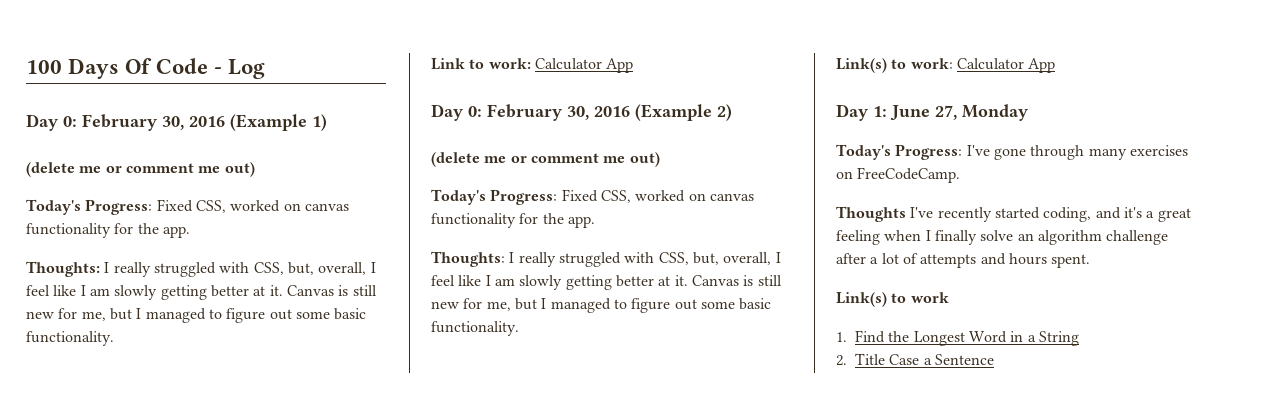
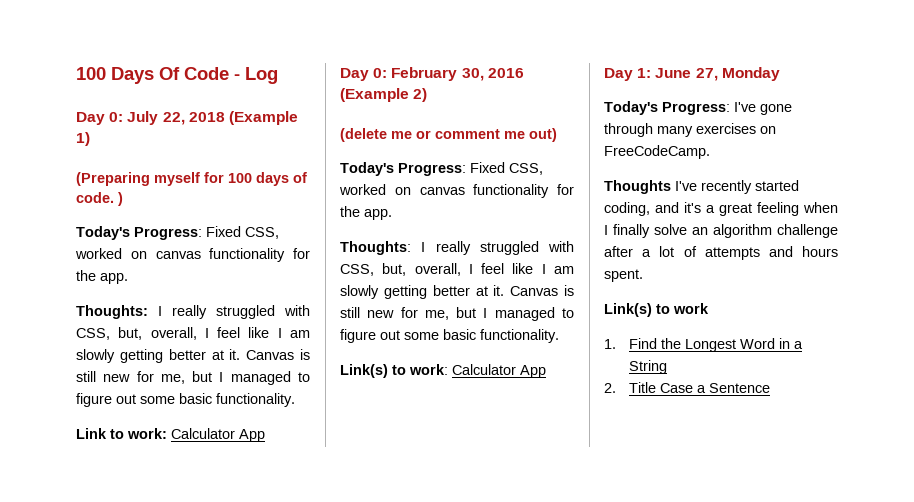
- Day 0: February 30, 2016 (Example 1)
- (delete me or comment me out)
+ Day 0: July 22, 2018 (Example 1)
+ (Preparing myself for 100 days of code. )

